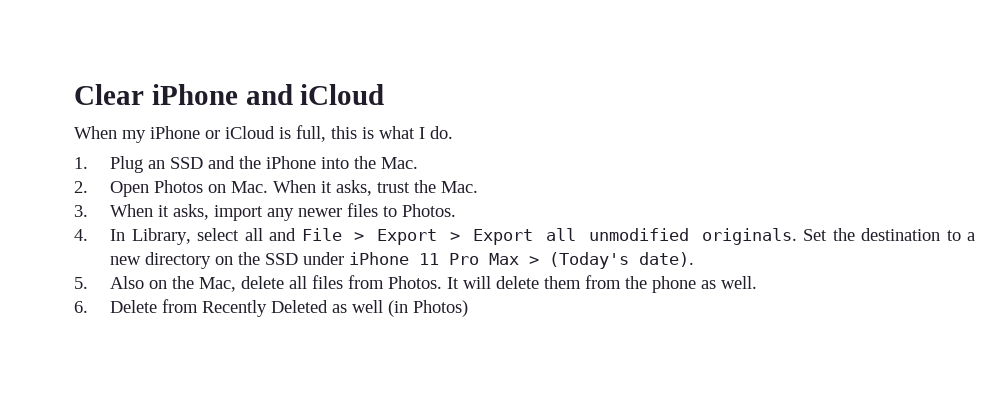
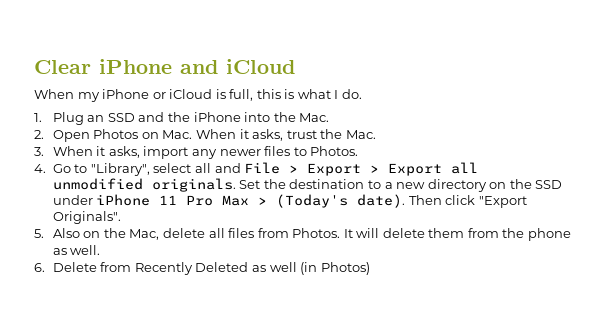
- 4. In Library, select all and File > Export > Export all unmodified originals.
+ 4. Go to "Library", select all and File > Export > Export all unmodified originals.
+ Then click "Export Originals".

